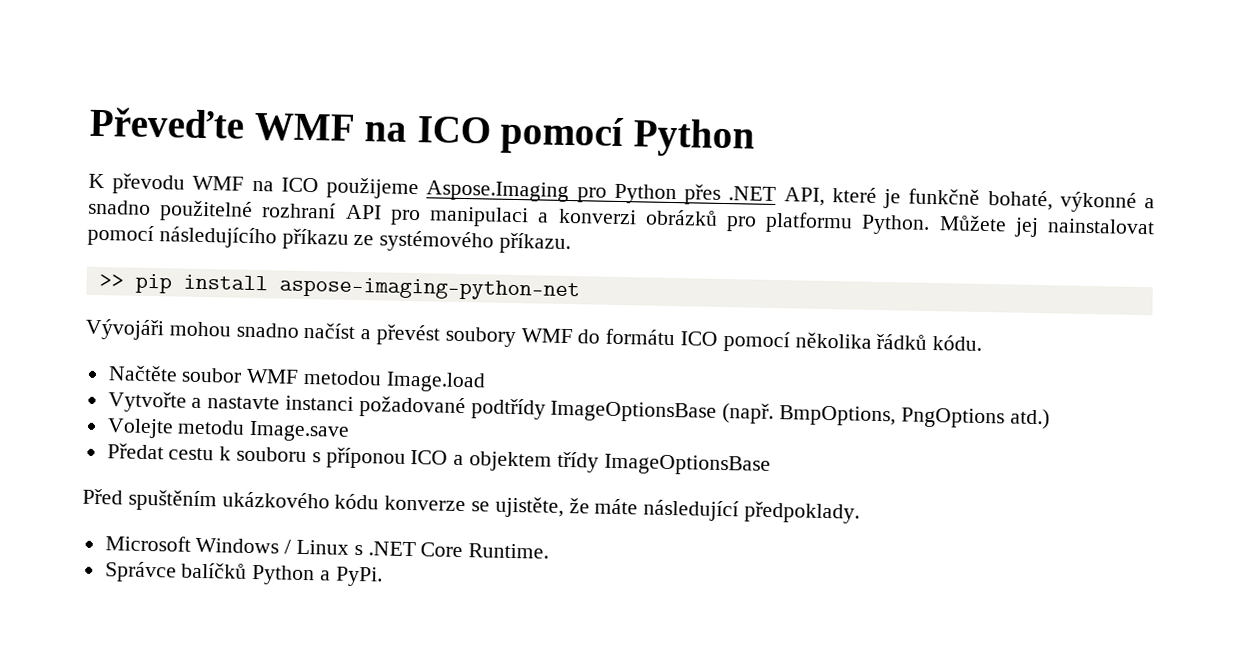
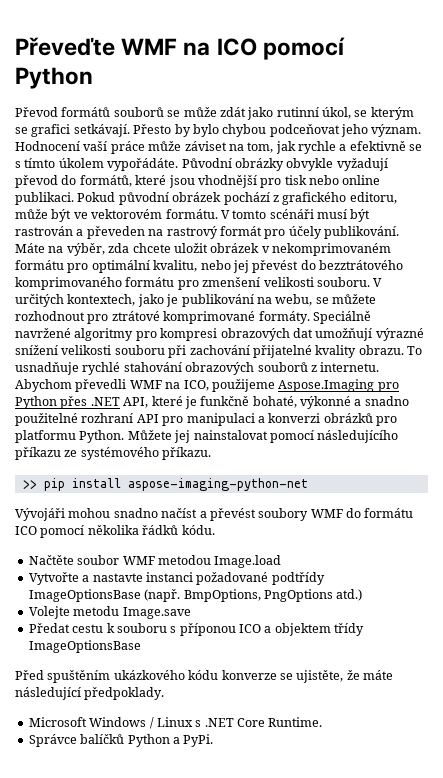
- K převodu WMF na ICO použijeme Aspose.Imaging pro Python přes .NET API, které je funkčně bohaté, výkonné a snadno použitelné rozhraní API pro manipulaci a konverzi obrázků pro platformu Python.
+ Převod formátů souborů se může zdát jako rutinní úkol, se kterým se grafici setkávají. Přesto by bylo chybou podceňovat jeho význam. Hodnocení vaší práce může záviset na tom, jak rychle a efektivně se s tímto úkolem vypořádáte. Původní obrázky obvykle vyžadují převod do formátů, které jsou vhodnější pro tisk nebo online publikaci. Pokud původní obrázek pochází z grafického editoru, může být ve vektorovém formátu. V tomto scénáři musí být rastrován a převeden na rastrový formát pro účely publikování. Máte na výběr, zda chcete uložit obrázek v nekomprimovaném formátu pro optimální kvalitu, nebo jej převést do bezztrátového komprimovaného formátu pro zmenšení velikosti souboru. V určitých kontextech, jako je publikování na webu, se můžete rozhodnout pro ztrátové komprimované formáty. Speciálně navržené algoritmy pro kompresi obrazových dat umožňují výrazné snížení velikosti souboru při zachování přijatelné kvality obrazu. To usnadňuje rychlé stahování obrazových souborů z internetu. Abychom převedli WMF na ICO, použijeme Aspose.Imaging pro Python přes .NET API, které je funkčně bohaté, výkonné a snadno použitelné rozhraní API pro manipulaci a konverzi obrázků pro platformu Python.

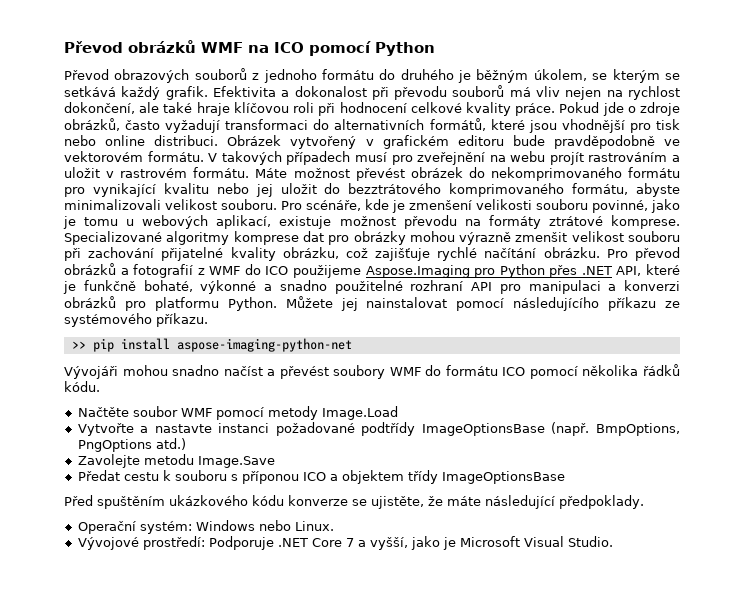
- Převeďte WMF na ICO pomocí Python
+ Převod obrázků WMF na ICO pomocí Python
- Převod formátů souborů se může zdát jako rutinní úkol, se kterým se grafici setkávají. Přesto by bylo chybou podceňovat jeho význam. Hodnocení vaší práce může záviset na tom, jak rychle a efektivně se s tímto úkolem vypořádáte. Původní obrázky obvykle vyžadují převod do formátů, které jsou vhodnější pro tisk nebo online publikaci. Pokud původní obrázek pochází z grafického editoru, může být ve vektorovém formátu. V tomto scénáři musí být rastrován a převeden na rastrový formát pro účely publikování. Máte na výběr, zda chcete uložit obrázek v nekomprimovaném formátu pro optimální kvalitu, nebo jej převést do bezztrátového komprimovaného formátu pro zmenšení velikosti souboru. V určitých kontextech, jako je publikování na webu, se můžete rozhodnout pro ztrátové komprimované formáty. Speciálně navržené algoritmy pro kompresi obrazových dat umožňují výrazné snížení velikosti souboru při zachování přijatelné kvality obrazu. To usnadňuje rychlé stahování obrazových souborů z internetu. Abychom převedli WMF na ICO, použijeme Aspose.Imaging pro Python přes .NET API, které je funkčně bohaté, výkonné a snadno použitelné rozhraní API pro manipulaci a konverzi obrázků pro platformu Python.
+ Převod obrazových souborů z jednoho formátu do druhého je běžným úkolem, se kterým se setkává každý grafik. Efektivita a dokonalost při převodu souborů má vliv nejen na rychlost dokončení, ale také hraje klíčovou roli při hodnocení celkové kvality práce. Pokud jde o zdroje obrázků, často vyžadují transformaci do alternativních formátů, které jsou vhodnější pro tisk nebo online distribuci. Obrázek vytvořený v grafickém editoru bude pravděpodobně ve vektorovém formátu. V takových případech musí pro zveřejnění na webu projít rastrováním a uložit v rastrovém formátu. Máte možnost převést obrázek do nekomprimovaného formátu pro vynikající kvalitu nebo jej uložit do bezztrátového komprimovaného formátu, abyste minimalizovali velikost souboru. Pro scénáře, kde je zmenšení velikosti souboru povinné, jako je tomu u webových aplikací, existuje možnost převodu na formáty ztrátové komprese. Specializované algoritmy komprese dat pro obrázky mohou výrazně zmenšit velikost souboru při zachování přijatelné kvality obrázku, což zajišťuje rychlé načítání obrázku. Pro převod obrázků a fotografií z WMF do ICO použijeme Aspose.Imaging pro Python přes .NET API, které je funkčně bohaté, výkonné a snadno použitelné rozhraní API pro manipulaci a konverzi obrázků pro platformu Python.
- Načtěte soubor WMF metodou Image.load
+ Načtěte soubor WMF pomocí metody Image.Load
- Volejte metodu Image.save
+ Zavolejte metodu Image.Save
- Microsoft Windows / Linux s .NET Core Runtime.
- Správce balíčků Python a PyPi.
+ Operační systém: Windows nebo Linux.
+ Vývojové prostředí: Podporuje .NET Core 7 a vyšší, jako je Microsoft Visual Studio.

